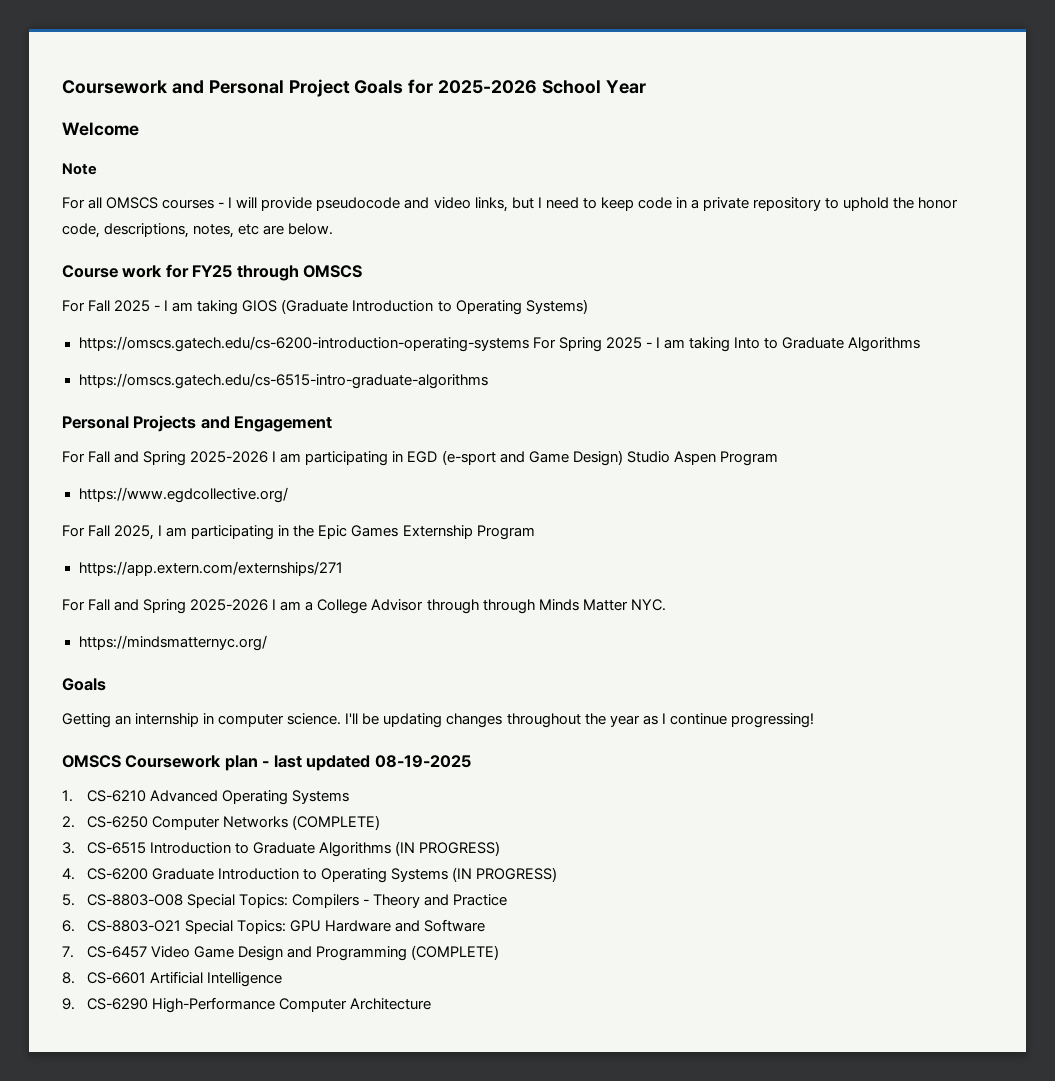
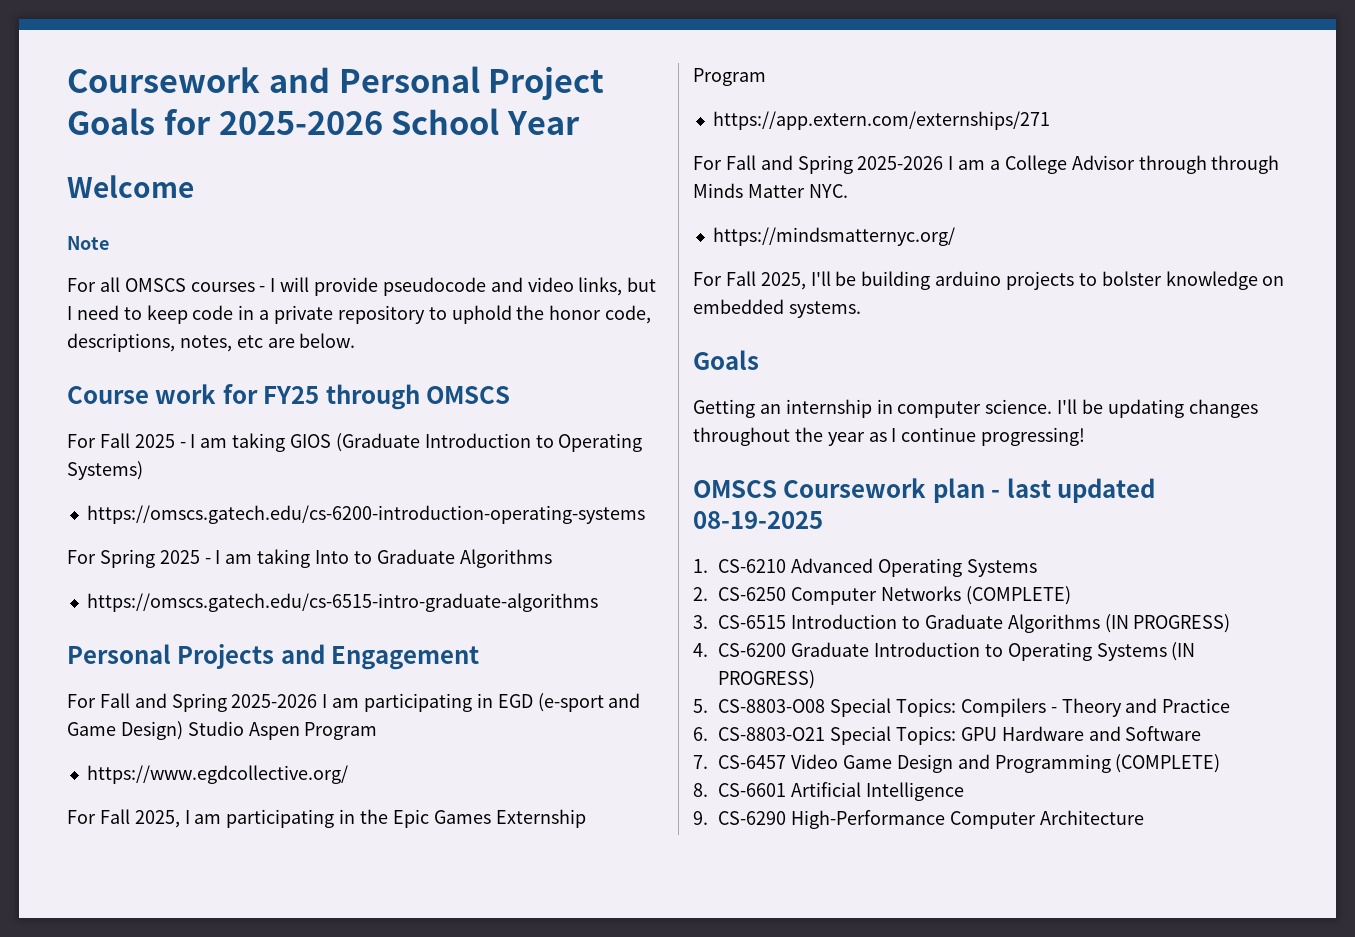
- https://omscs.gatech.edu/cs-6200-introduction-operating-systems For Spring 2025 - I am taking Into to Graduate Algorithms
+ https://omscs.gatech.edu/cs-6200-introduction-operating-systems
+ For Spring 2025 - I am taking Into to Graduate Algorithms
+ For Fall 2025, I'll be building arduino projects to bolster knowledge on embedded systems.

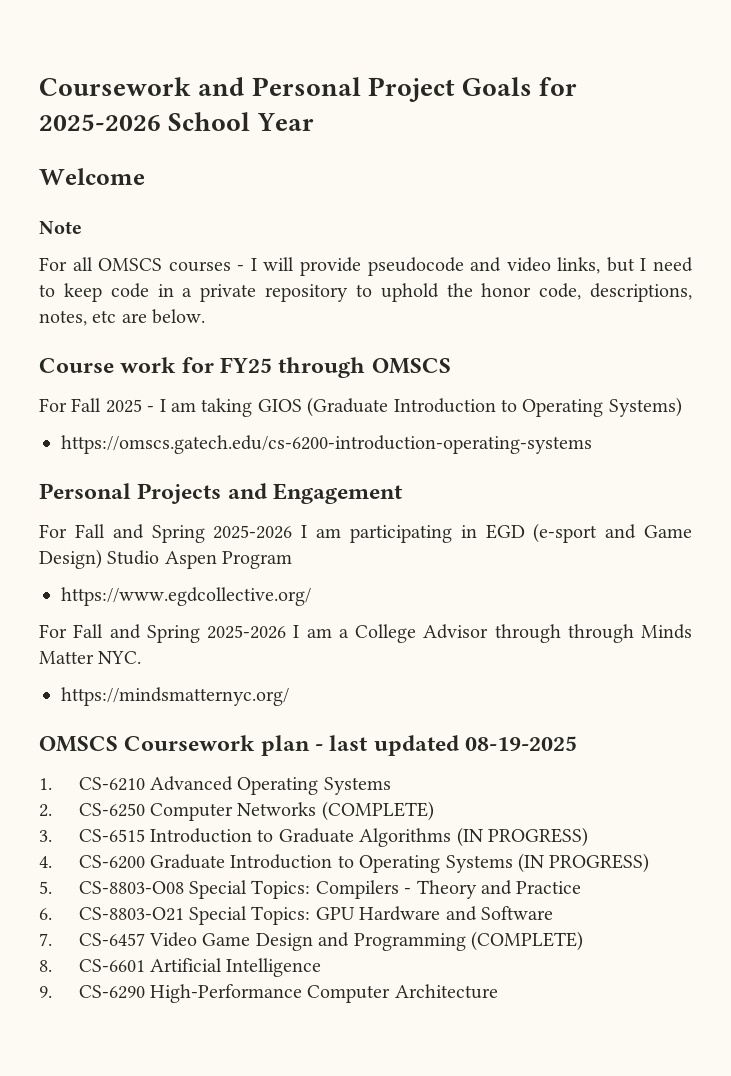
- For Spring 2025 - I am taking Into to Graduate Algorithms
- https://omscs.gatech.edu/cs-6515-intro-graduate-algorithms
- For Fall 2025, I am participating in the Epic Games Externship Program
- https://app.extern.com/externships/271
- For Fall 2025, I'll be building arduino projects to bolster knowledge on embedded systems.
- Goals
- Getting an internship in computer science. I'll be updating changes throughout the year as I continue progressing!

